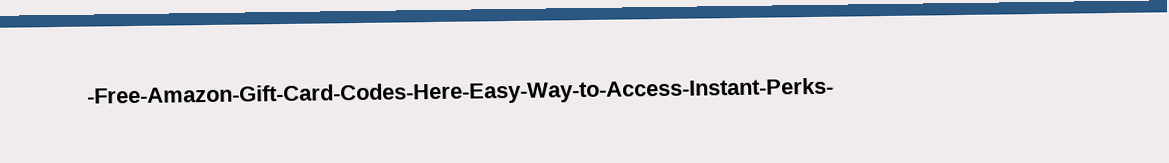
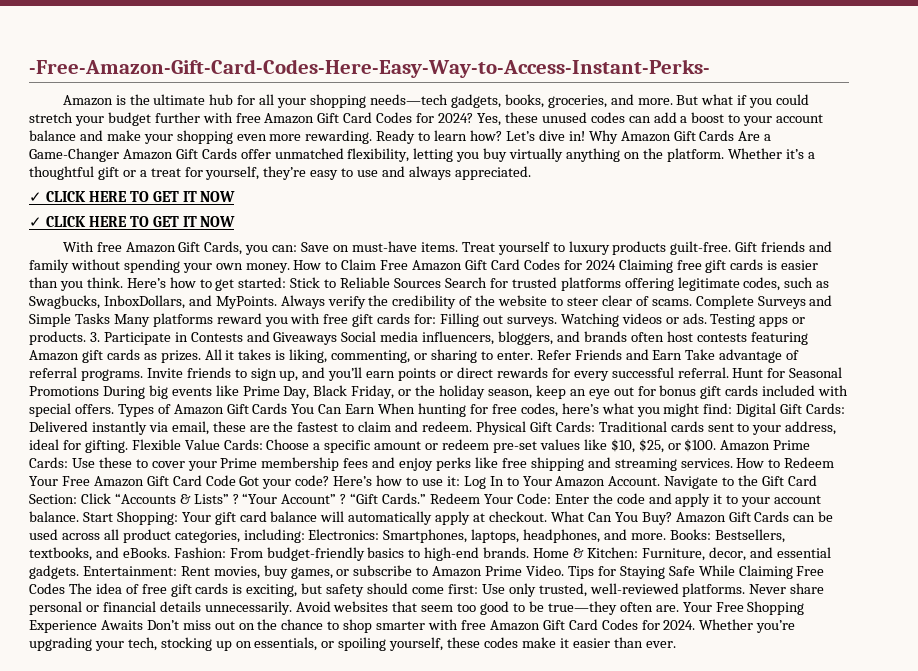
+ Amazon is the ultimate hub for all your shopping needs—tech gadgets, books, groceries, and more. But what if you could stretch your budget further with free Amazon Gift Card Codes for 2024? Yes, these unused codes can add a boost to your account balance and make your shopping even more rewarding. Ready to learn how? Let’s dive in! Why Amazon Gift Cards Are a Game-Changer Amazon Gift Cards offer unmatched flexibility, letting you buy virtually anything on the platform. Whether it’s a thoughtful gift or a treat for yourself, they’re easy to use and always appreciated.
+ ✓ CLICK HERE TO GET IT NOW
+ ✓ CLICK HERE TO GET IT NOW
+ With free Amazon Gift Cards, you can: Save on must-have items. Treat yourself to luxury products guilt-free. Gift friends and family without spending your own money. How to Claim Free Amazon Gift Card Codes for 2024 Claiming free gift cards is easier than you think. Here’s how to get started: Stick to Reliable Sources Search for trusted platforms offering legitimate codes, such as Swagbucks, InboxDollars, and MyPoints. Always verify the credibility of the website to steer clear of scams. Complete Surveys and Simple Tasks Many platforms reward you with free gift cards for: Filling out surveys. Watching videos or ads. Testing apps or products. 3. Participate in Contests and Giveaways Social media influencers, bloggers, and brands often host contests featuring Amazon gift cards as prizes. All it takes is liking, commenting, or sharing to enter. Refer Friends and Earn Take advantage of referral programs. Invite friends to sign up, and you’ll earn points or direct rewards for every successful referral. Hunt for Seasonal Promotions During big events like Prime Day, Black Friday, or the holiday season, keep an eye out for bonus gift cards included with special offers. Types of Amazon Gift Cards You Can Earn When hunting for free codes, here’s what you might find: Digital Gift Cards: Delivered instantly via email, these are the fastest to claim and redeem. Physical Gift Cards: Traditional cards sent to your address, ideal for gifting. Flexible Value Cards: Choose a specific amount or redeem pre-set values like $10, $25, or $100. Amazon Prime Cards: Use these to cover your Prime membership fees and enjoy perks like free shipping and streaming services. How to Redeem Your Free Amazon Gift Card Code Got your code? Here’s how to use it: Log In to Your Amazon Account. Navigate to the Gift Card Section: Click “Accounts & Lists” ? “Your Account” ? “Gift Cards.” Redeem Your Code: Enter the code and apply it to your account balance. Start Shopping: Your gift card balance will automatically apply at checkout. What Can You Buy? Amazon Gift Cards can be used across all product categories, including: Electronics: Smartphones, laptops, headphones, and more. Books: Bestsellers, textbooks, and eBooks. Fashion: From budget-friendly basics to high-end brands. Home & Kitchen: Furniture, decor, and essential gadgets. Entertainment: Rent movies, buy games, or subscribe to Amazon Prime Video. Tips for Staying Safe While Claiming Free Codes The idea of free gift cards is exciting, but safety should come first: Use only trusted, well-reviewed platforms. Never share personal or financial details unnecessarily. Avoid websites that seem too good to be true—they often are. Your Free Shopping Experience Awaits Don’t miss out on the chance to shop smarter with free Amazon Gift Card Codes for 2024. Whether you’re upgrading your tech, stocking up on essentials, or spoiling yourself, these codes make it easier than ever.

